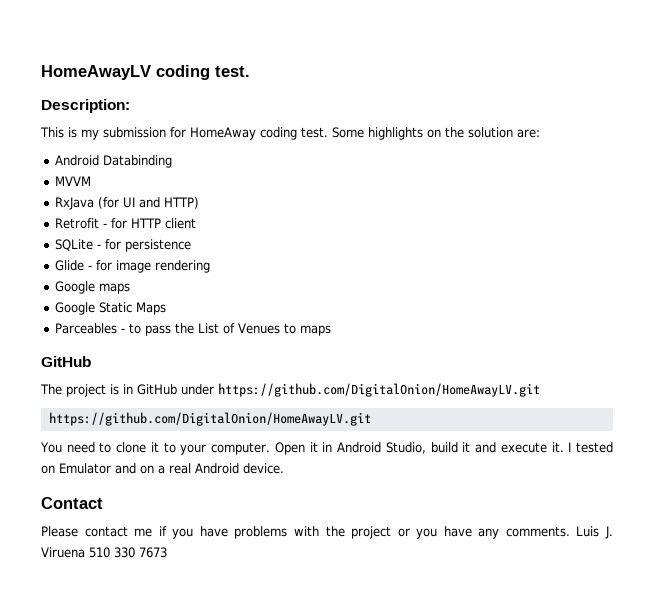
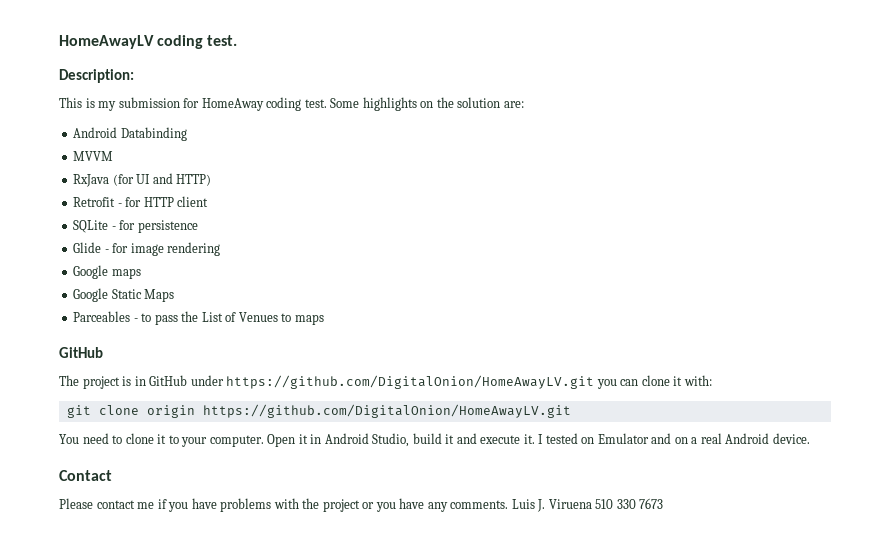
- The project is in GitHub under https://github.com/DigitalOnion/HomeAwayLV.git
- https://github.com/DigitalOnion/HomeAwayLV.git
+ The project is in GitHub under https://github.com/DigitalOnion/HomeAwayLV.git you can clone it with:
+ git clone origin https://github.com/DigitalOnion/HomeAwayLV.git

